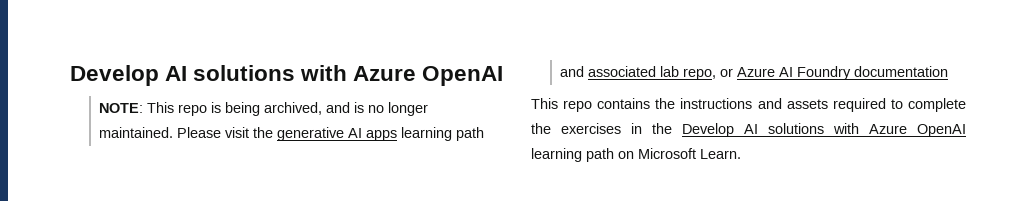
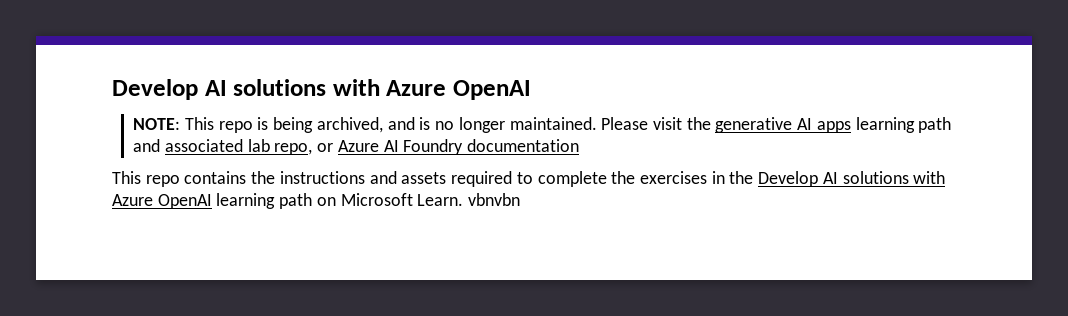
- This repo contains the instructions and assets required to complete the exercises in the Develop AI solutions with Azure OpenAI learning path on Microsoft Learn.
+ This repo contains the instructions and assets required to complete the exercises in the Develop AI solutions with Azure OpenAI learning path on Microsoft Learn. vbnvbn

